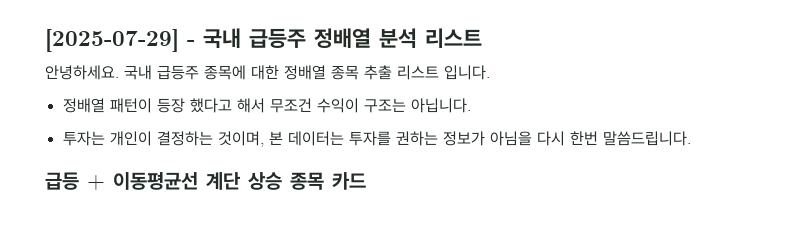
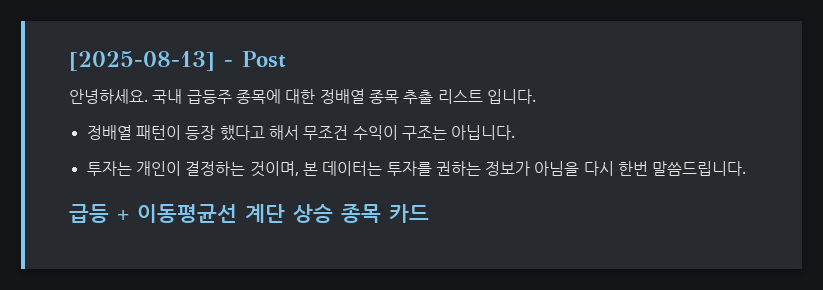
- [2025-07-29] - 국내 급등주 정배열 분석 리스트
+ [2025-08-13] - Post

